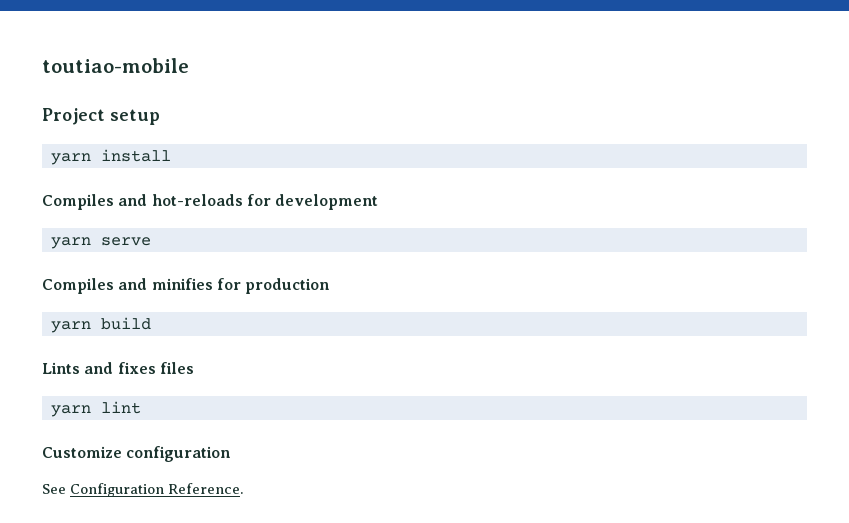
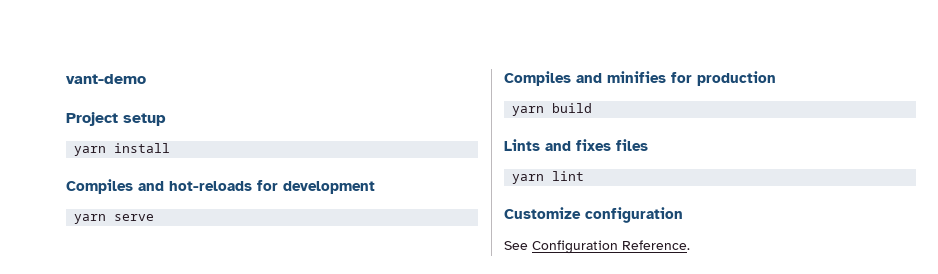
- toutiao-mobile
+ vant-demo

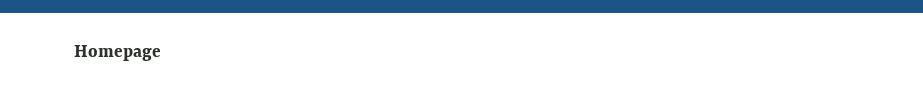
- vant-demo
- Project setup
- yarn install
- Compiles and hot-reloads for development
- yarn serve
- Compiles and minifies for production
- yarn build
- Lints and fixes files
- yarn lint
- Customize configuration
- See Configuration Reference.
+ Homepage

